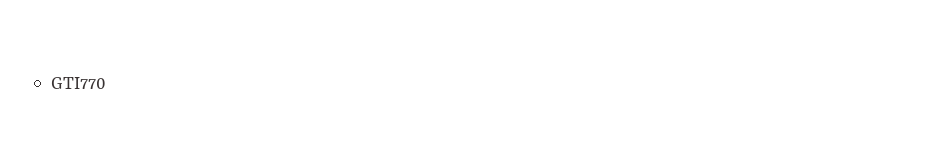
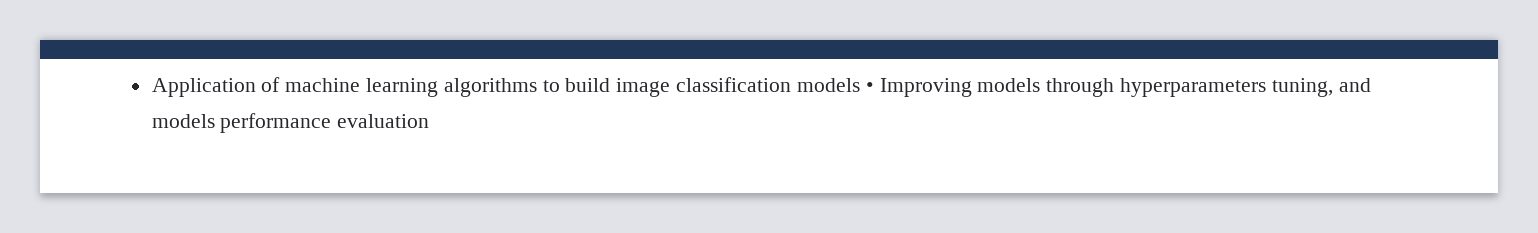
- GTI770
+ Application of machine learning algorithms to build image classification models • Improving models through hyperparameters tuning, and models performance evaluation

